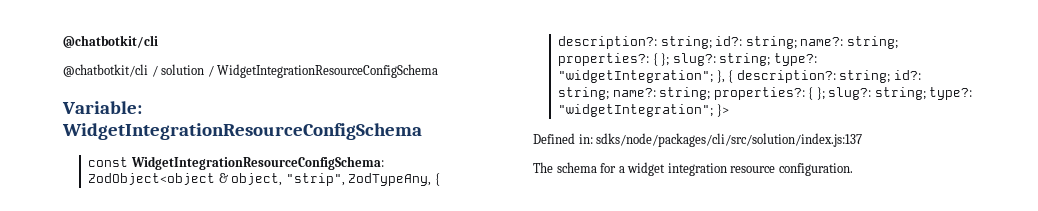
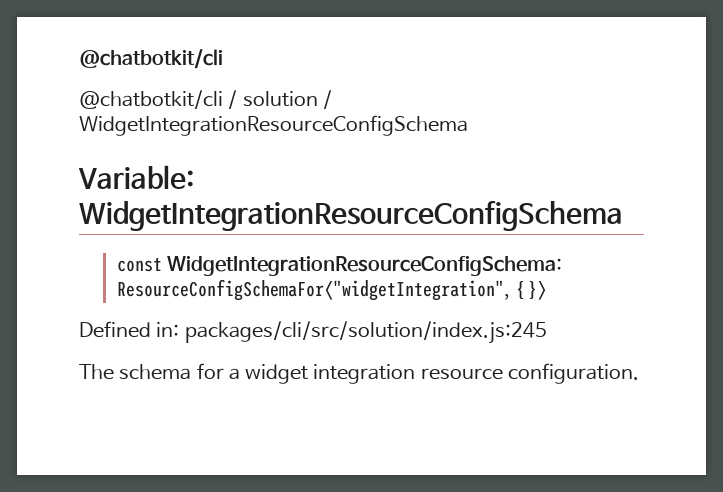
- const WidgetIntegrationResourceConfigSchema: ZodObject<object & object, "strip", ZodTypeAny, { description?: string; id?: string; name?: string; properties?: { }; slug?: string; type?: "widgetIntegration"; }, { description?: string; id?: string; name?: string; properties?: { }; slug?: string; type?: "widgetIntegration"; }>
+ const WidgetIntegrationResourceConfigSchema: ResourceConfigSchemaFor<"widgetIntegration", { }>
- Defined in: sdks/node/packages/cli/src/solution/index.js:137
+ Defined in: packages/cli/src/solution/index.js:245

